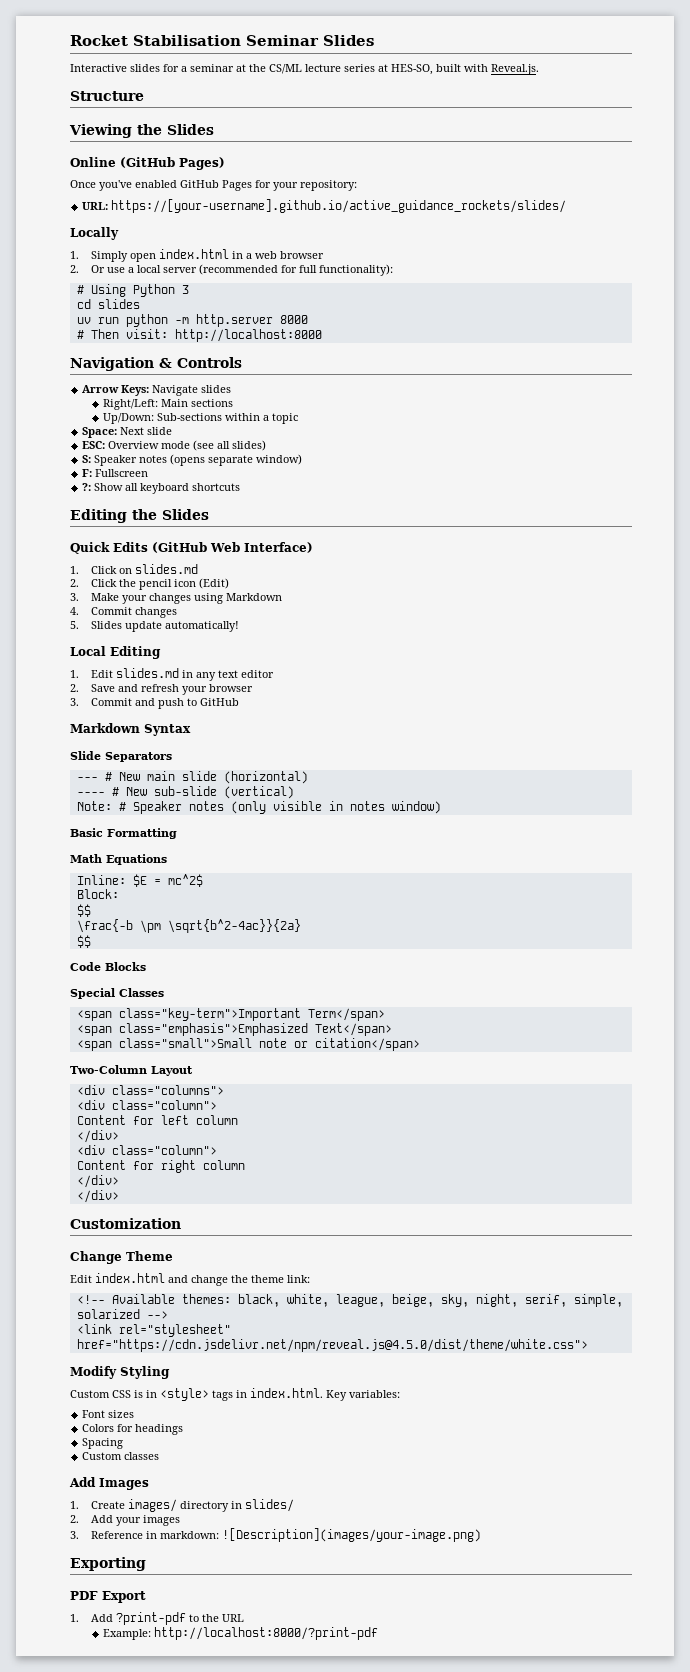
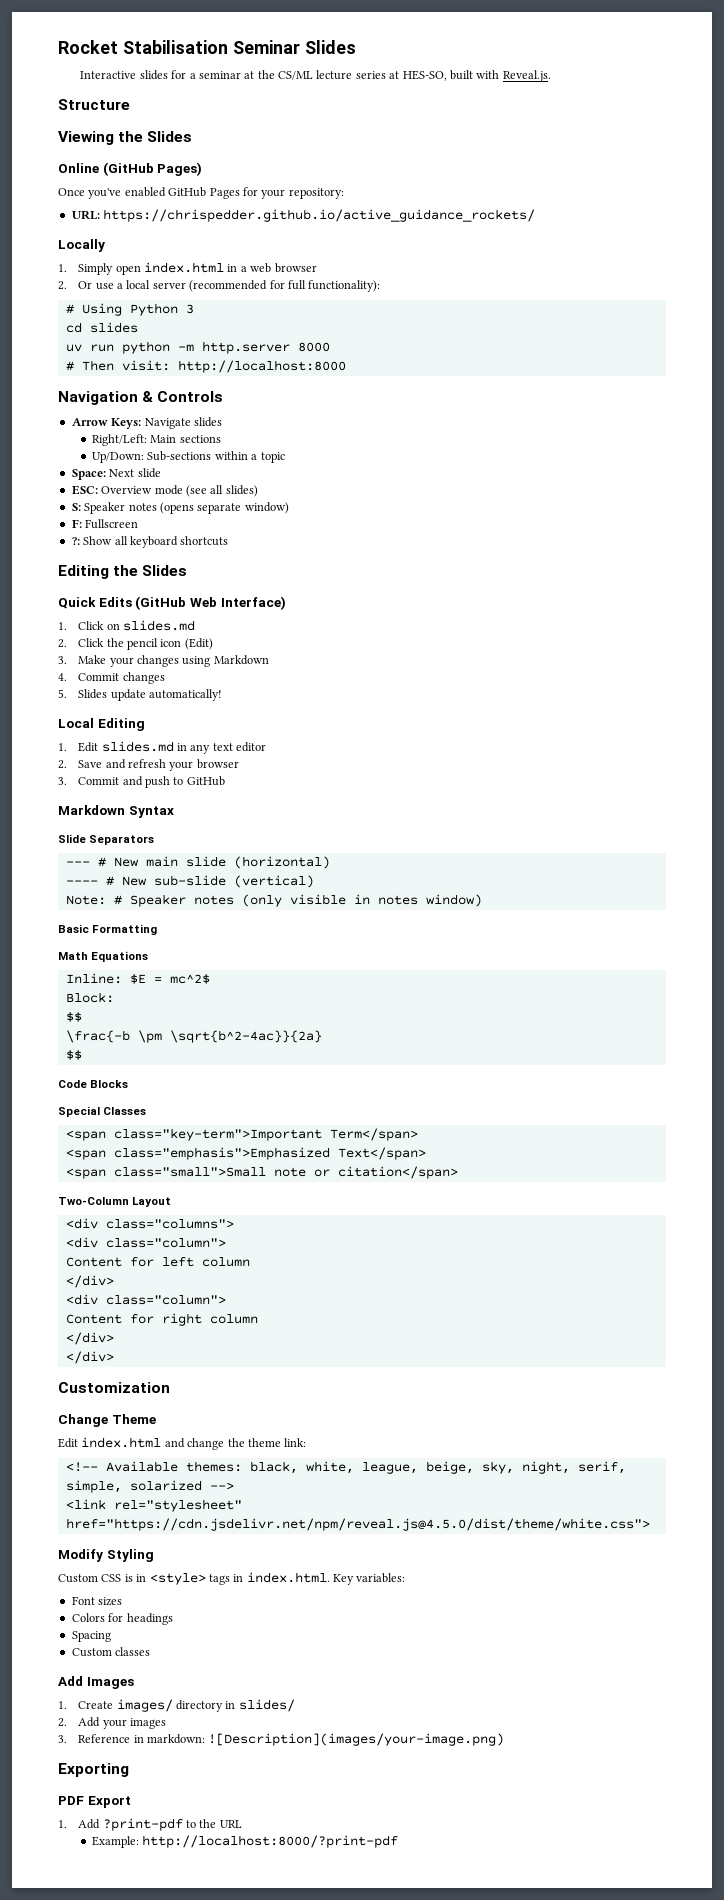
- URL: https://[your-username].github.io/active_guidance_rockets/slides/
+ URL: https://chrispedder.github.io/active_guidance_rockets/

